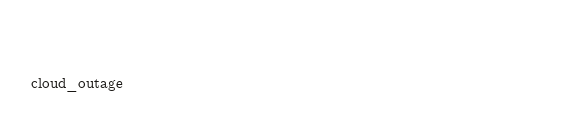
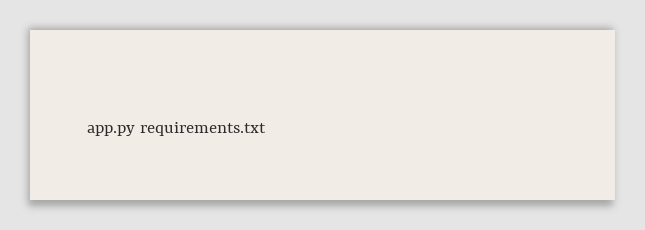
- cloud_outage
+ app.py requirements.txt

